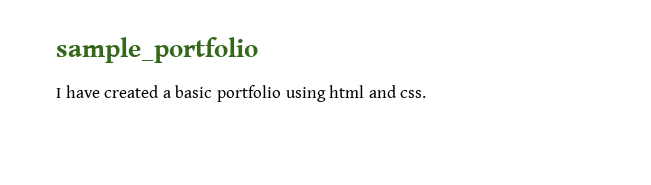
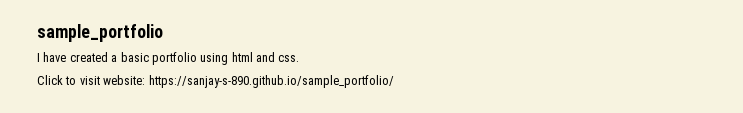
+ Click to visit website: https://sanjay-s-890.github.io/sample_portfolio/

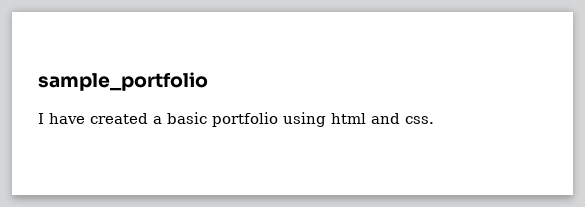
- Click to visit website: https://sanjay-s-890.github.io/sample_portfolio/

